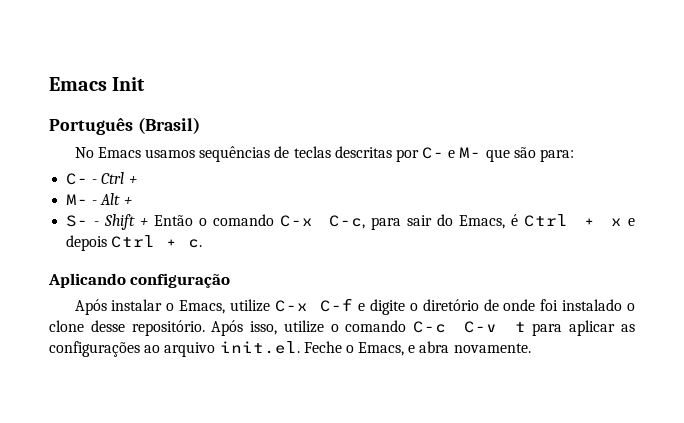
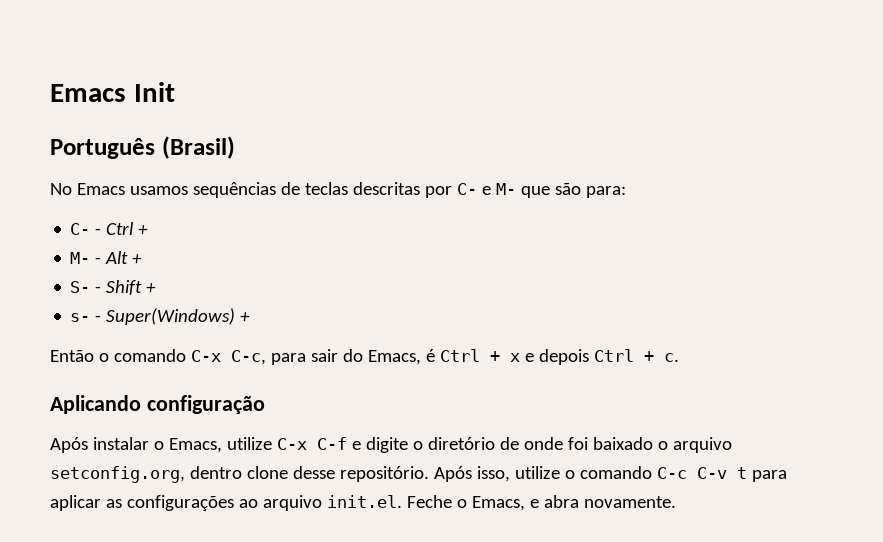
- S- - Shift + Então o comando C-x C-c, para sair do Emacs, é Ctrl + x e depois Ctrl + c.
+ S- - Shift +
+ s- - Super(Windows) +
+ Então o comando C-x C-c, para sair do Emacs, é Ctrl + x e depois Ctrl + c.
- Após instalar o Emacs, utilize C-x C-f e digite o diretório de onde foi instalado o clone desse repositório.
+ Após instalar o Emacs, utilize C-x C-f e digite o diretório de onde foi baixado o arquivo setconfig.org, dentro clone desse repositório.

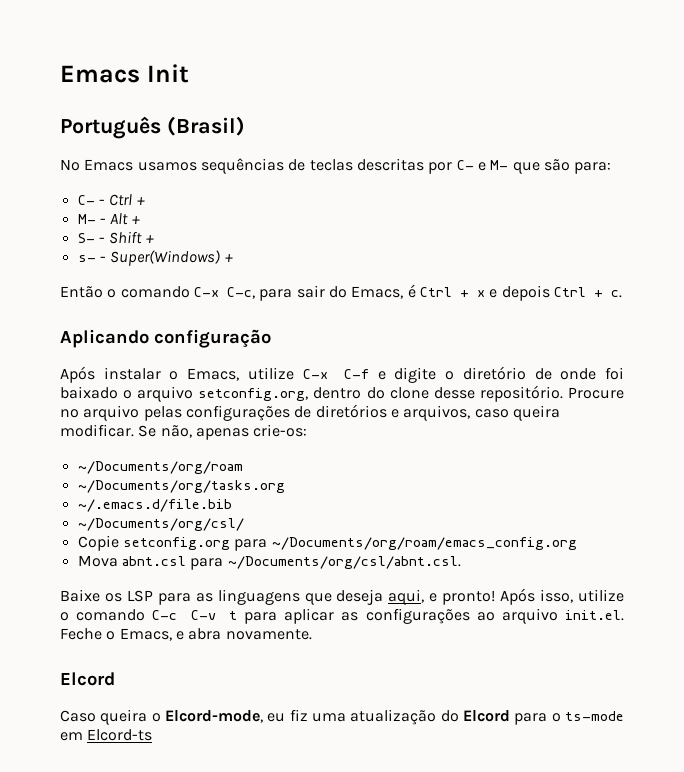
- Após instalar o Emacs, utilize C-x C-f e digite o diretório de onde foi baixado o arquivo setconfig.org, dentro clone desse repositório.
+ Após instalar o Emacs, utilize C-x C-f e digite o diretório de onde foi baixado o arquivo setconfig.org, dentro do clone desse repositório.
+ Procure no arquivo pelas configurações de diretórios e arquivos, caso queira modificar. Se não, apenas crie-os:
+ ~/Documents/org/roam
+ ~/Documents/org/tasks.org
+ ~/.emacs.d/file.bib
+ ~/Documents/org/csl/
+ Copie setconfig.org para ~/Documents/org/roam/emacs_config.org
+ Mova abnt.csl para ~/Documents/org/csl/abnt.csl.
+ Baixe os LSP para as linguagens que deseja aqui, e pronto!
  Após isso, utilize o comando C-c C-v t para aplicar as configurações ao arquivo init.el. Feche o Emacs, e abra novamente.
+ Elcord
+ Caso queira o Elcord-mode, eu fiz uma atualização do Elcord para o ts-mode em Elcord-ts

